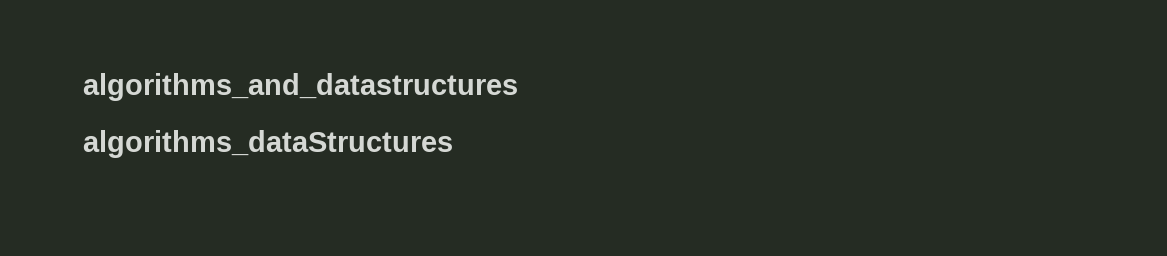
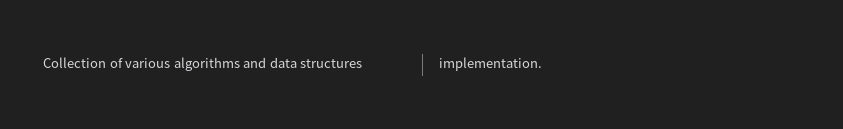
- algorithms_and_datastructures
- algorithms_dataStructures
+ Collection of various algorithms and data structures implementation.

